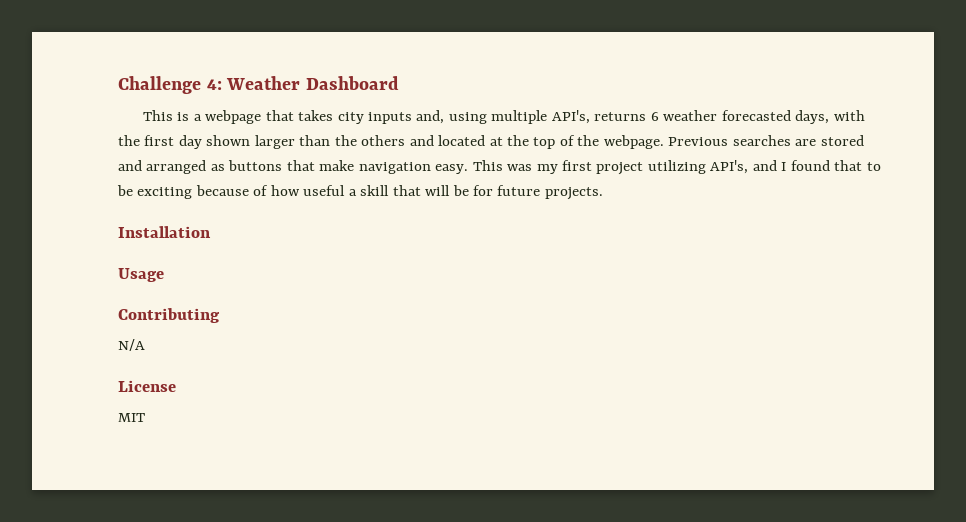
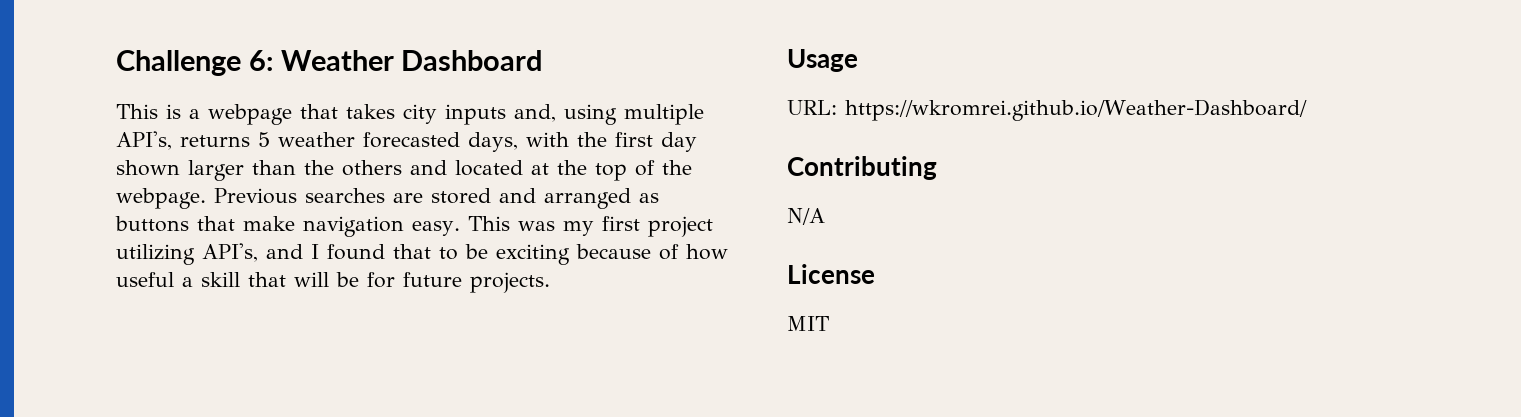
- Challenge 4: Weather Dashboard
+ Challenge 6: Weather Dashboard
- This is a webpage that takes city inputs and, using multiple API's, returns 6 weather forecasted days, with the first day shown larger than the others and located at the top of the webpage.
+ This is a webpage that takes city inputs and, using multiple API's, returns 5 weather forecasted days, with the first day shown larger than the others and located at the top of the webpage.
- Installation
  Usage
+ URL: https://wkromrei.github.io/Weather-Dashboard/

